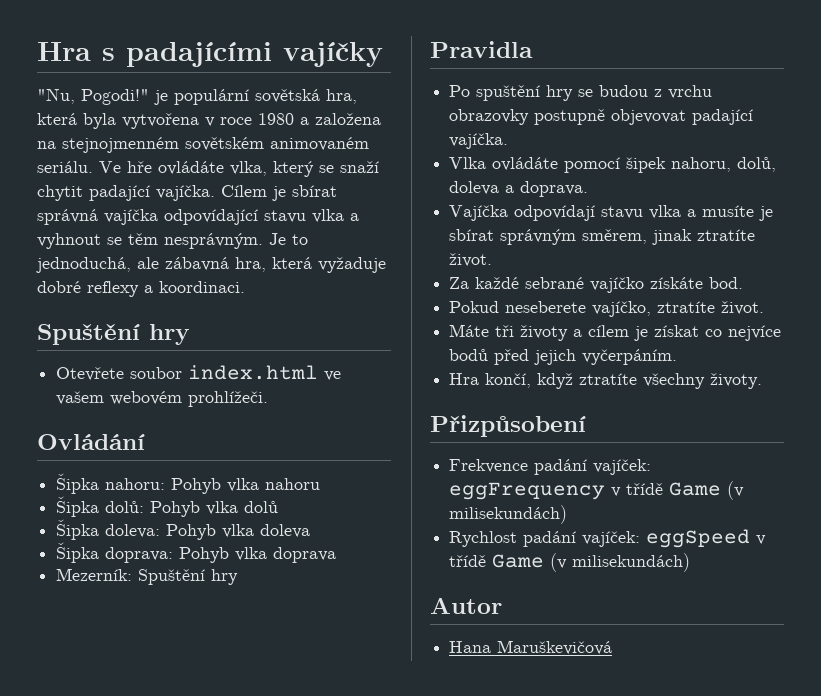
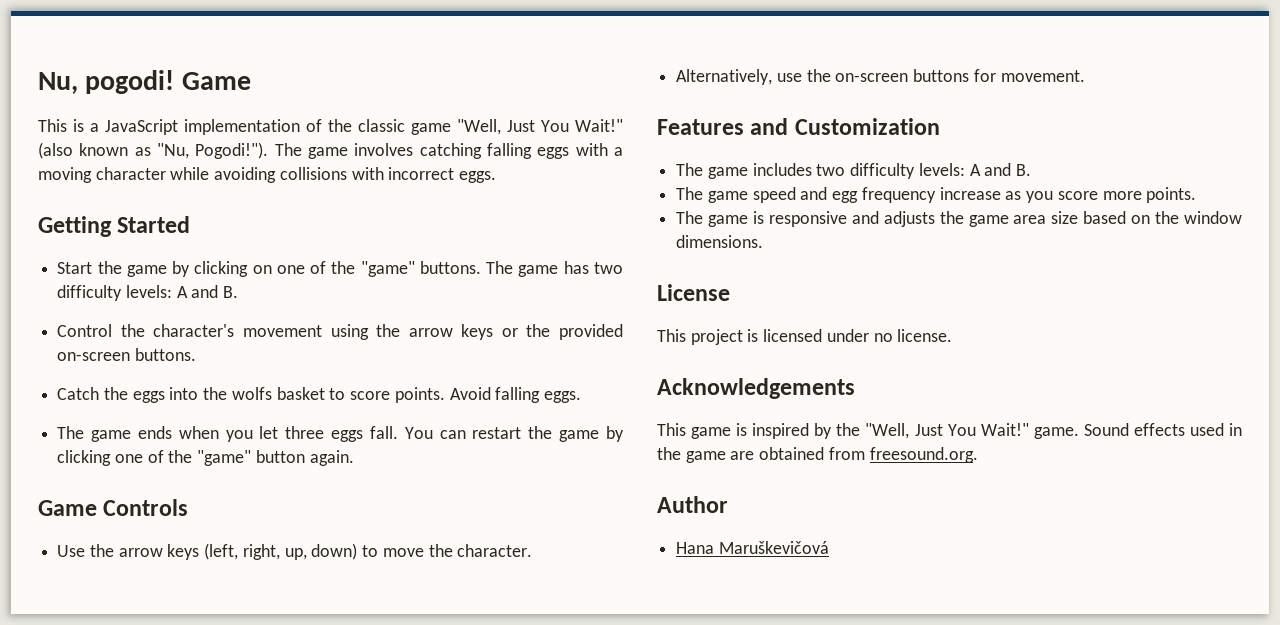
- Hra s padajícími vajíčky
- "Nu, Pogodi!" je populární sovětská hra, která byla vytvořena v roce 1980 a založena na stejnojmenném sovětském animovaném seriálu. Ve hře ovládáte vlka, který se snaží chytit padající vajíčka. Cílem je sbírat správná vajíčka odpovídající stavu vlka a vyhnout se těm nesprávným. Je to jednoduchá, ale zábavná hra, která vyžaduje dobré reflexy a koordinaci.
- Spuštění hry
- Otevřete soubor index.html ve vašem webovém prohlížeči.
- Ovládání
- Šipka nahoru: Pohyb vlka nahoru
- Šipka dolů: Pohyb vlka dolů
- Šipka doleva: Pohyb vlka doleva
- Šipka doprava: Pohyb vlka doprava
- Mezerník: Spuštění hry
- Pravidla
- Po spuštění hry se budou z vrchu obrazovky postupně objevovat padající vajíčka.
- Vlka ovládáte pomocí šipek nahoru, dolů, doleva a doprava.
- Vajíčka odpovídají stavu vlka a musíte je sbírat správným směrem, jinak ztratíte život.
- Za každé sebrané vajíčko získáte bod.
- Pokud neseberete vajíčko, ztratíte život.
- Máte tři životy a cílem je získat co nejvíce bodů před jejich vyčerpáním.
- Hra končí, když ztratíte všechny životy.
- Přizpůsobení
- Frekvence padání vajíček: eggFrequency v třídě Game (v milisekundách)
- Rychlost padání vajíček: eggSpeed v třídě Game (v milisekundách)
- Autor
+ Nu, pogodi! Game
+ This is a JavaScript implementation of the classic game "Well, Just You Wait!" (also known as "Nu, Pogodi!"). The game involves catching falling eggs with a moving character while avoiding collisions with incorrect eggs.
+ Getting Started
+ Start the game by clicking on one of the "game" buttons. The game has two difficulty levels: A and B.
+ Control the character's movement using the arrow keys or the provided on-screen buttons.
+ Catch the eggs into the wolfs basket to score points. Avoid falling eggs.
+ The game ends when you let three eggs fall. You can restart the game by clicking one of the "game" button again.
+ Game Controls
+ Use the arrow keys (left, right, up, down) to move the character.
+ Alternatively, use the on-screen buttons for movement.
+ Features and Customization
+ The game includes two difficulty levels: A and B.
+ The game speed and egg frequency increase as you score more points.
+ The game is responsive and adjusts the game area size based on the window dimensions.
+ License
+ This project is licensed under no license.
+ Acknowledgements
+ This game is inspired by the "Well, Just You Wait!" game. Sound effects used in the game are obtained from freesound.org.
+ Author

